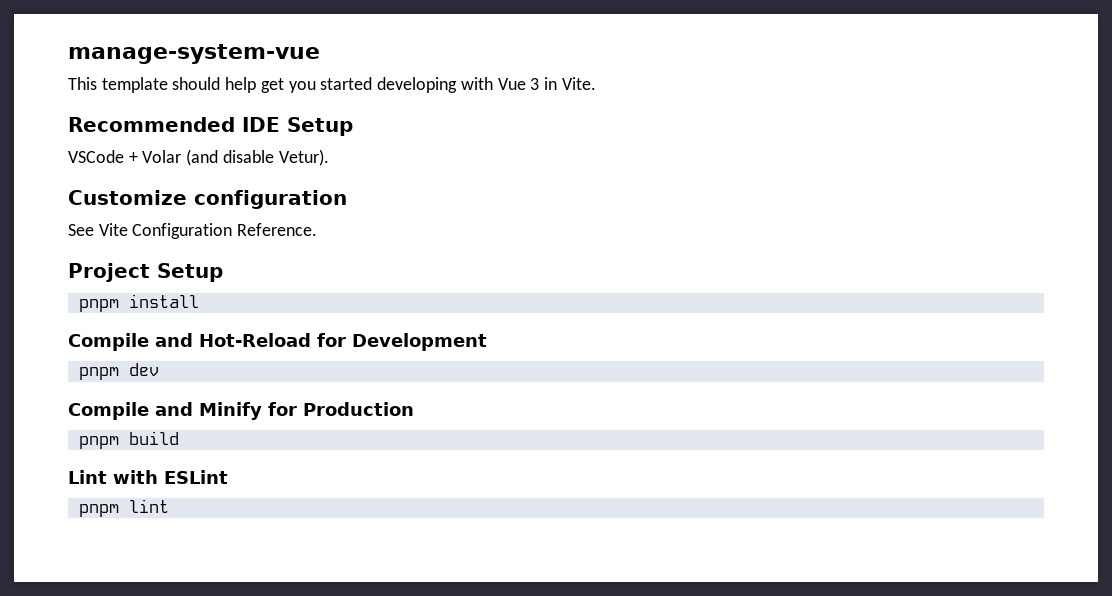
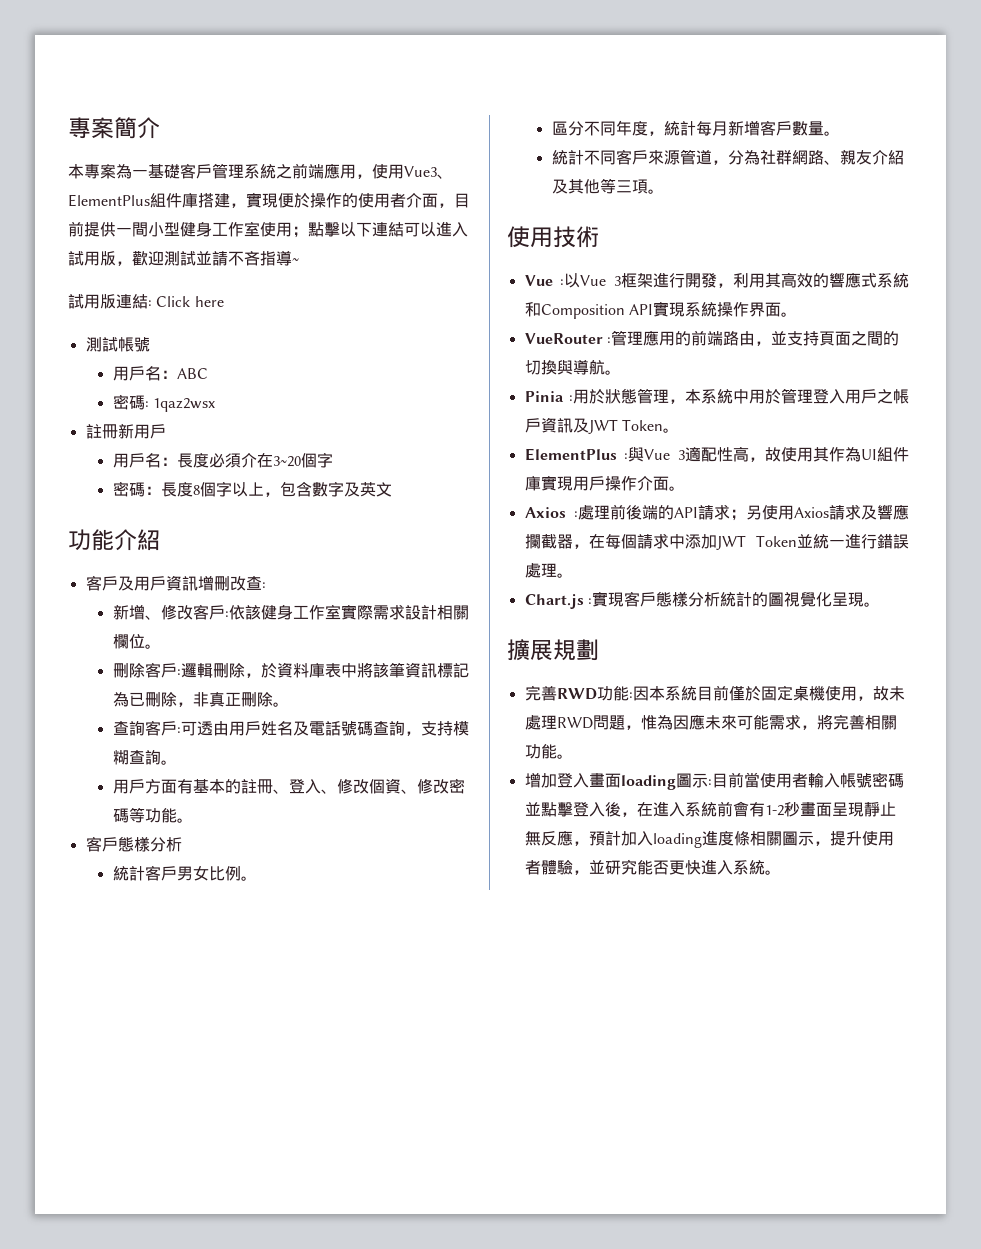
- manage-system-vue
- This template should help get you started developing with Vue 3 in Vite.
- Recommended IDE Setup
- VSCode + Volar (and disable Vetur).
- Customize configuration
- See Vite Configuration Reference.
- Project Setup
- pnpm install
- Compile and Hot-Reload for Development
- pnpm dev
- Compile and Minify for Production
- pnpm build
- Lint with ESLint
- pnpm lint
+ 專案簡介
+ 本專案為一基礎客戶管理系統之前端應用，使用Vue3、ElementPlus組件庫搭建，實現便於操作的使用者介面，目前提供一間小型健身工作室使用；點擊以下連結可以進入試用版，歡迎測試並請不吝指導~
+ 試用版連結: Click here
+ 測試帳號
+ 用戶名：ABC
+ 密碼: 1qaz2wsx
+ 註冊新用戶
+ 用戶名：長度必須介在3~20個字
+ 密碼：長度8個字以上，包含數字及英文
+ 功能介紹
+ 客戶及用戶資訊增刪改查:
+ 新增、修改客戶:依該健身工作室實際需求設計相關欄位。
+ 刪除客戶:邏輯刪除，於資料庫表中將該筆資訊標記為已刪除，非真正刪除。
+ 查詢客戶:可透由用戶姓名及電話號碼查詢，支持模糊查詢。
+ 用戶方面有基本的註冊、登入、修改個資、修改密碼等功能。
+ 客戶態樣分析
+ 統計客戶男女比例。
+ 區分不同年度，統計每月新增客戶數量。
+ 統計不同客戶來源管道，分為社群網路、親友介紹及其他等三項。
+ 使用技術
+ Vue :以Vue 3框架進行開發，利用其高效的響應式系統和Composition API實現系統操作界面。
+ VueRouter :管理應用的前端路由，並支持頁面之間的切換與導航。
+ Pinia :用於狀態管理，本系統中用於管理登入用戶之帳戶資訊及JWT Token。
+ ElementPlus :與Vue 3適配性高，故使用其作為UI組件庫實現用戶操作介面。
+ Axios :處理前後端的API請求；另使用Axios請求及響應攔截器，在每個請求中添加JWT Token並統一進行錯誤處理。
+ Chart.js :實現客戶態樣分析統計的圖視覺化呈現。
+ 擴展規劃
+ 完善RWD功能:因本系統目前僅於固定桌機使用，故未處理RWD問題，惟為因應未來可能需求，將完善相關功能。
+ 增加登入畫面loading圖示:目前當使用者輸入帳號密碼並點擊登入後，在進入系統前會有1-2秒畫面呈現靜止無反應，預計加入loading進度條相關圖示，提升使用者體驗，並研究能否更快進入系統。

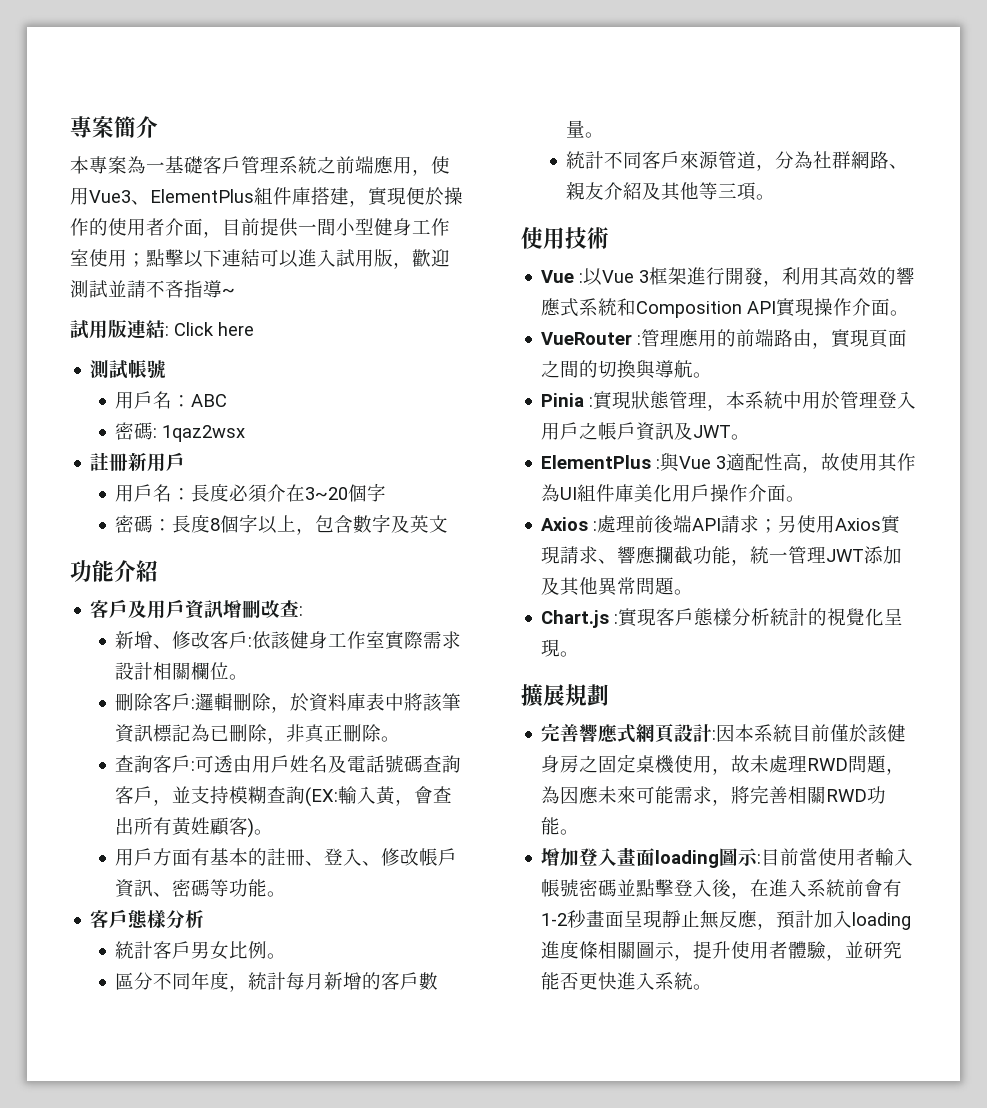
- 查詢客戶:可透由用戶姓名及電話號碼查詢，支持模糊查詢。
+ 查詢客戶:可透由用戶姓名及電話號碼查詢客戶，並支持模糊查詢(EX:輸入黃，會查出所有黃姓顧客)。
- 用戶方面有基本的註冊、登入、修改個資、修改密碼等功能。
+ 用戶方面有基本的註冊、登入、修改帳戶資訊、密碼等功能。
- 區分不同年度，統計每月新增客戶數量。
+ 區分不同年度，統計每月新增的客戶數量。
- Vue :以Vue 3框架進行開發，利用其高效的響應式系統和Composition API實現系統操作界面。
+ Vue :以Vue 3框架進行開發，利用其高效的響應式系統和Composition API實現操作介面。
- VueRouter :管理應用的前端路由，並支持頁面之間的切換與導航。
+ VueRouter :管理應用的前端路由，實現頁面之間的切換與導航。
- Pinia :用於狀態管理，本系統中用於管理登入用戶之帳戶資訊及JWT Token。
+ Pinia :實現狀態管理，本系統中用於管理登入用戶之帳戶資訊及JWT。
- ElementPlus :與Vue 3適配性高，故使用其作為UI組件庫實現用戶操作介面。
+ ElementPlus :與Vue 3適配性高，故使用其作為UI組件庫美化用戶操作介面。
- Axios :處理前後端的API請求；另使用Axios請求及響應攔截器，在每個請求中添加JWT Token並統一進行錯誤處理。
+ Axios :處理前後端API請求；另使用Axios實現請求、響應攔截功能，統一管理JWT添加及其他異常問題。
- Chart.js :實現客戶態樣分析統計的圖視覺化呈現。
+ Chart.js :實現客戶態樣分析統計的視覺化呈現。
- 完善RWD功能:因本系統目前僅於固定桌機使用，故未處理RWD問題，惟為因應未來可能需求，將完善相關功能。
+ 完善響應式網頁設計:因本系統目前僅於該健身房之固定桌機使用，故未處理RWD問題，為因應未來可能需求，將完善相關RWD功能。

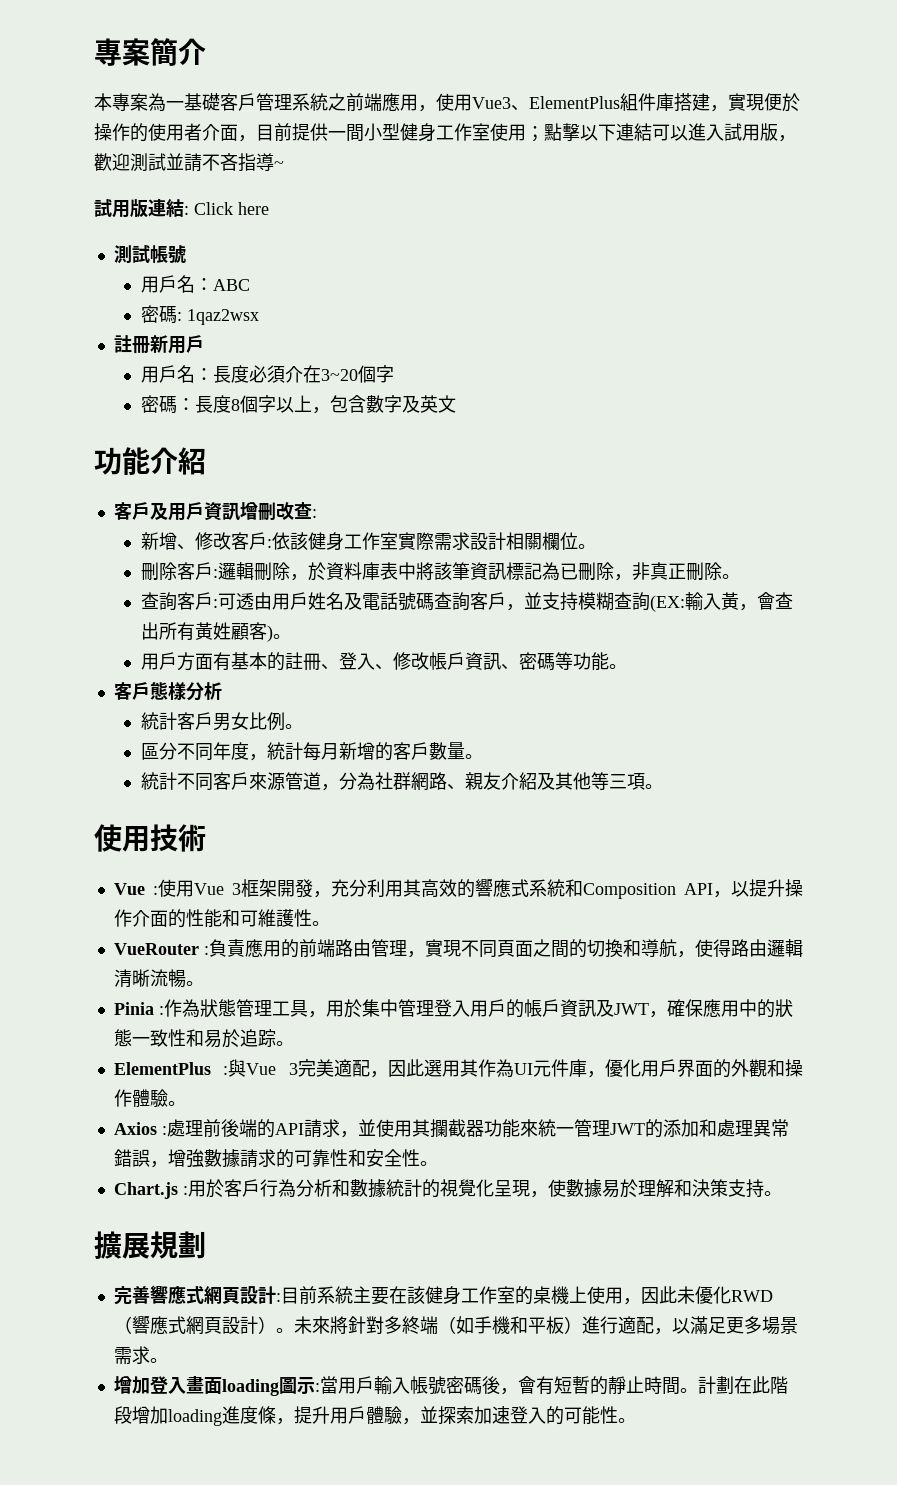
- Vue :以Vue 3框架進行開發，利用其高效的響應式系統和Composition API實現操作介面。
+ Vue :使用Vue 3框架開發，充分利用其高效的響應式系統和Composition API，以提升操作介面的性能和可維護性。
- VueRouter :管理應用的前端路由，實現頁面之間的切換與導航。
+ VueRouter :負責應用的前端路由管理，實現不同頁面之間的切換和導航，使得路由邏輯清晰流暢。
- Pinia :實現狀態管理，本系統中用於管理登入用戶之帳戶資訊及JWT。
+ Pinia :作為狀態管理工具，用於集中管理登入用戶的帳戶資訊及JWT，確保應用中的狀態一致性和易於追踪。
- ElementPlus :與Vue 3適配性高，故使用其作為UI組件庫美化用戶操作介面。
+ ElementPlus :與Vue 3完美適配，因此選用其作為UI元件庫，優化用戶界面的外觀和操作體驗。
- Axios :處理前後端API請求；另使用Axios實現請求、響應攔截功能，統一管理JWT添加及其他異常問題。
- Chart.js :實現客戶態樣分析統計的視覺化呈現。
+ Axios :處理前後端的API請求，並使用其攔截器功能來統一管理JWT的添加和處理異常錯誤，增強數據請求的可靠性和安全性。
+ Chart.js :用於客戶行為分析和數據統計的視覺化呈現，使數據易於理解和決策支持。
- 完善響應式網頁設計:因本系統目前僅於該健身房之固定桌機使用，故未處理RWD問題，為因應未來可能需求，將完善相關RWD功能。
+ 完善響應式網頁設計:目前系統主要在該健身工作室的桌機上使用，因此未優化RWD（響應式網頁設計）。未來將針對多終端（如手機和平板）進行適配，以滿足更多場景需求。
- 增加登入畫面loading圖示:目前當使用者輸入帳號密碼並點擊登入後，在進入系統前會有1-2秒畫面呈現靜止無反應，預計加入loading進度條相關圖示，提升使用者體驗，並研究能否更快進入系統。
+ 增加登入畫面loading圖示:當用戶輸入帳號密碼後，會有短暫的靜止時間。計劃在此階段增加loading進度條，提升用戶體驗，並探索加速登入的可能性。

